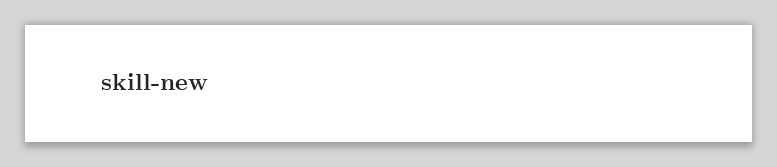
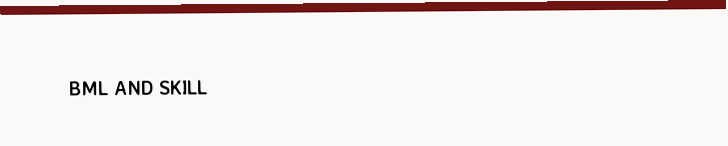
- skill-new
+ BML AND SKILL

